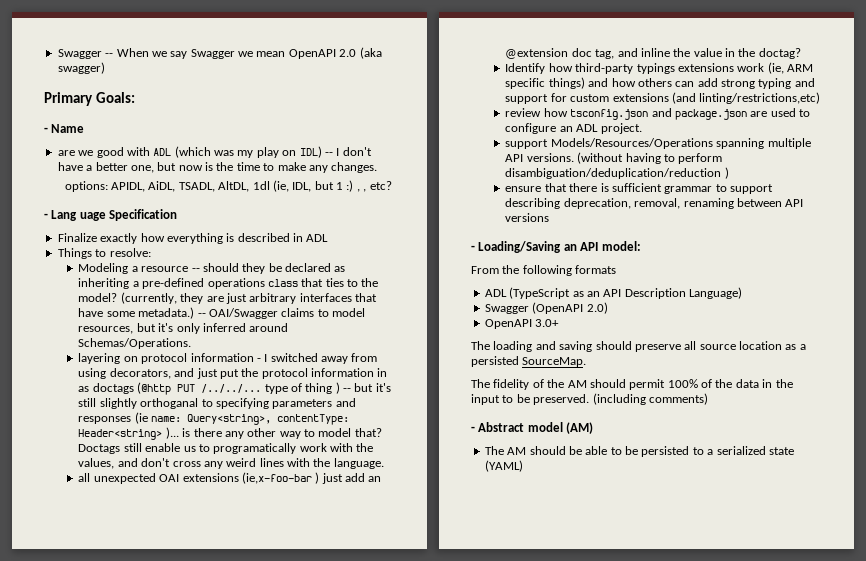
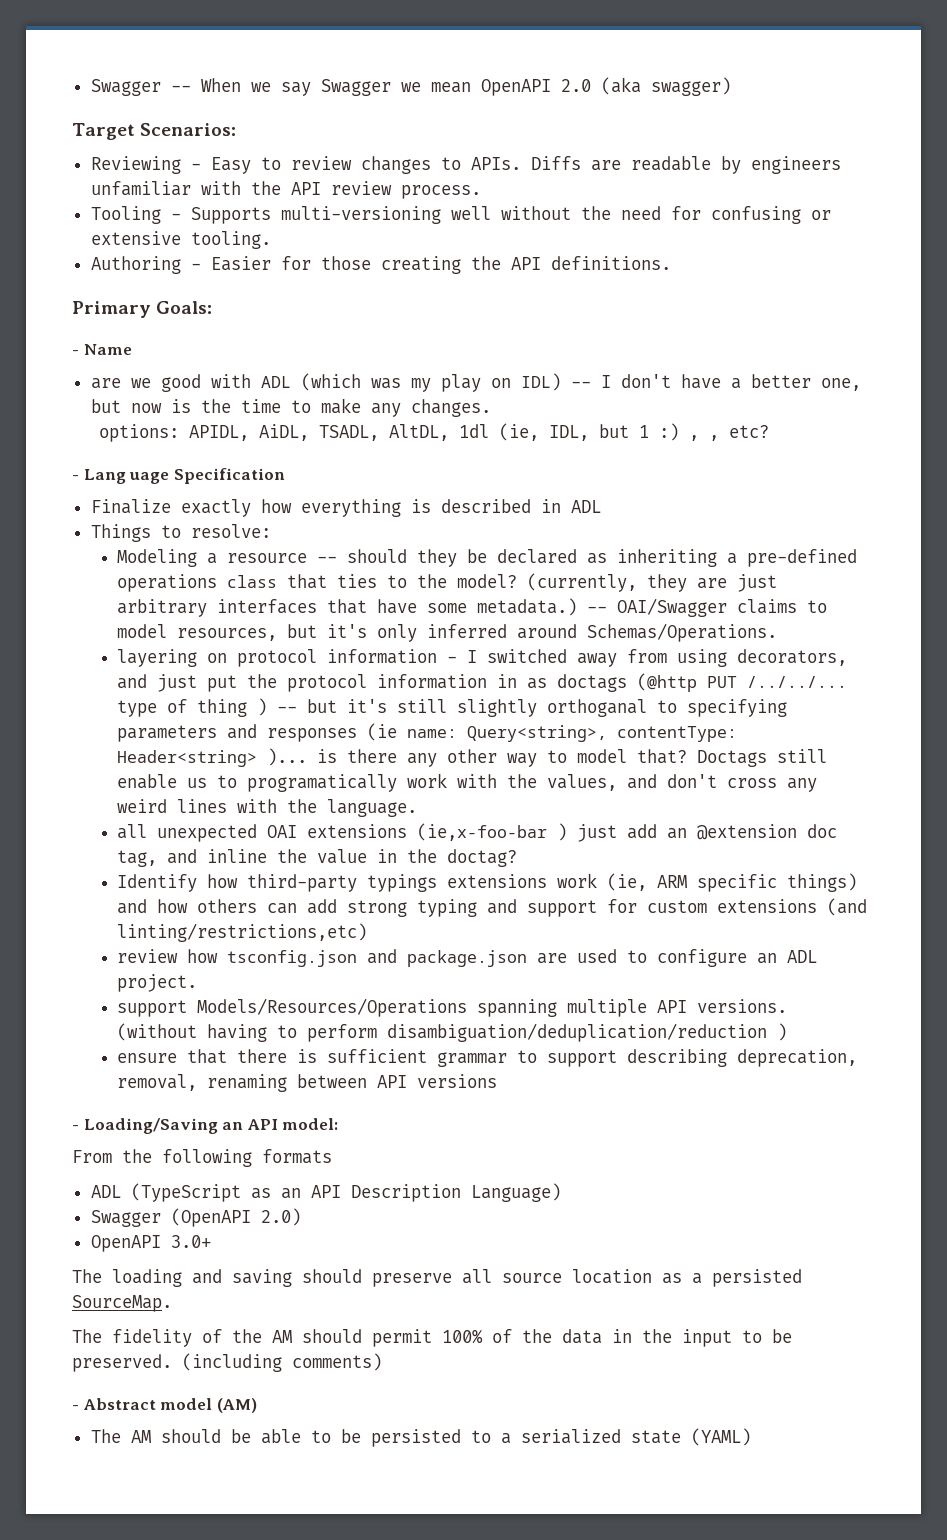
+ Target Scenarios:
+ Reviewing - Easy to review changes to APIs. Diffs are readable by engineers unfamiliar with the API review process.
+ Tooling - Supports multi-versioning well without the need for confusing or extensive tooling.
+ Authoring - Easier for those creating the API definitions.

